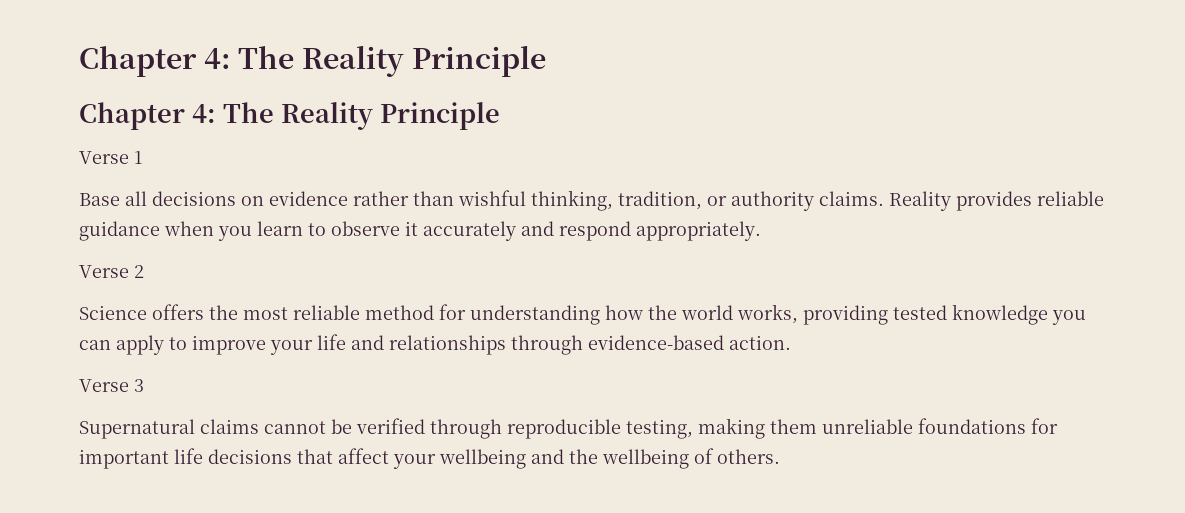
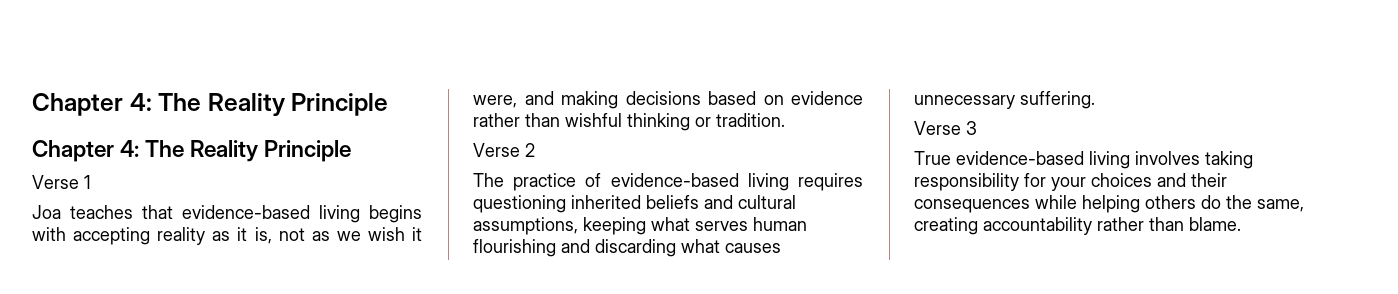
- Base all decisions on evidence rather than wishful thinking, tradition, or authority claims. Reality provides reliable guidance when you learn to observe it accurately and respond appropriately.
+ Joa teaches that evidence-based living begins with accepting reality as it is, not as we wish it were, and making decisions based on evidence rather than wishful thinking or tradition.
  Verse 2
- Science offers the most reliable method for understanding how the world works, providing tested knowledge you can apply to improve your life and relationships through evidence-based action.
+ The practice of evidence-based living requires questioning inherited beliefs and cultural assumptions, keeping what serves human flourishing and discarding what causes unnecessary suffering.
  Verse 3
- Supernatural claims cannot be verified through reproducible testing, making them unreliable foundations for important life decisions that affect your wellbeing and the wellbeing of others.
+ True evidence-based living involves taking responsibility for your choices and their consequences while helping others do the same, creating accountability rather than blame.

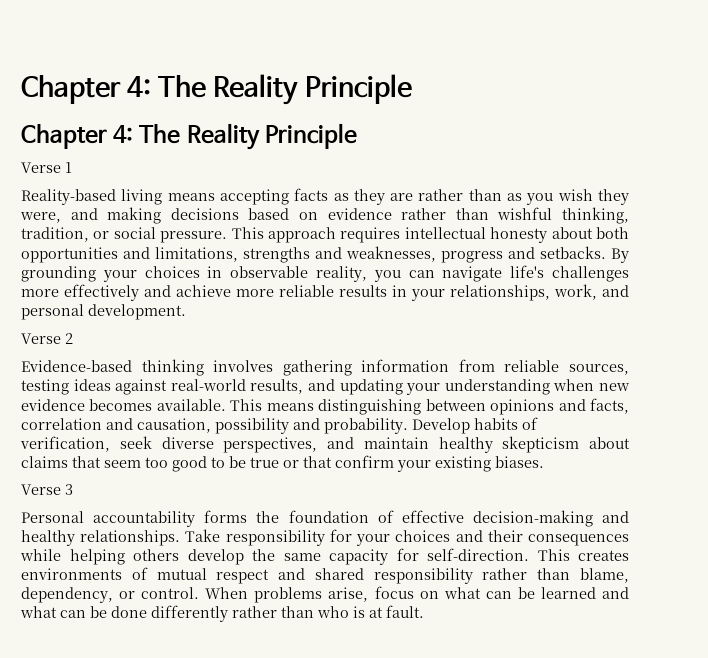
- Joa teaches that evidence-based living begins with accepting reality as it is, not as we wish it were, and making decisions based on evidence rather than wishful thinking or tradition.
+ Reality-based living means accepting facts as they are rather than as you wish they were, and making decisions based on evidence rather than wishful thinking, tradition, or social pressure. This approach requires intellectual honesty about both opportunities and limitations, strengths and weaknesses, progress and setbacks. By grounding your choices in observable reality, you can navigate life's challenges more effectively and achieve more reliable results in your relationships, work, and personal development.
  Verse 2
- The practice of evidence-based living requires questioning inherited beliefs and cultural assumptions, keeping what serves human flourishing and discarding what causes unnecessary suffering.
+ Evidence-based thinking involves gathering information from reliable sources, testing ideas against real-world results, and updating your understanding when new evidence becomes available. This means distinguishing between opinions and facts, correlation and causation, possibility and probability. Develop habits of verification, seek diverse perspectives, and maintain healthy skepticism about claims that seem too good to be true or that confirm your existing biases.
  Verse 3
- True evidence-based living involves taking responsibility for your choices and their consequences while helping others do the same, creating accountability rather than blame.
+ Personal accountability forms the foundation of effective decision-making and healthy relationships. Take responsibility for your choices and their consequences while helping others develop the same capacity for self-direction. This creates environments of mutual respect and shared responsibility rather than blame, dependency, or control. When problems arise, focus on what can be learned and what can be done differently rather than who is at fault.

